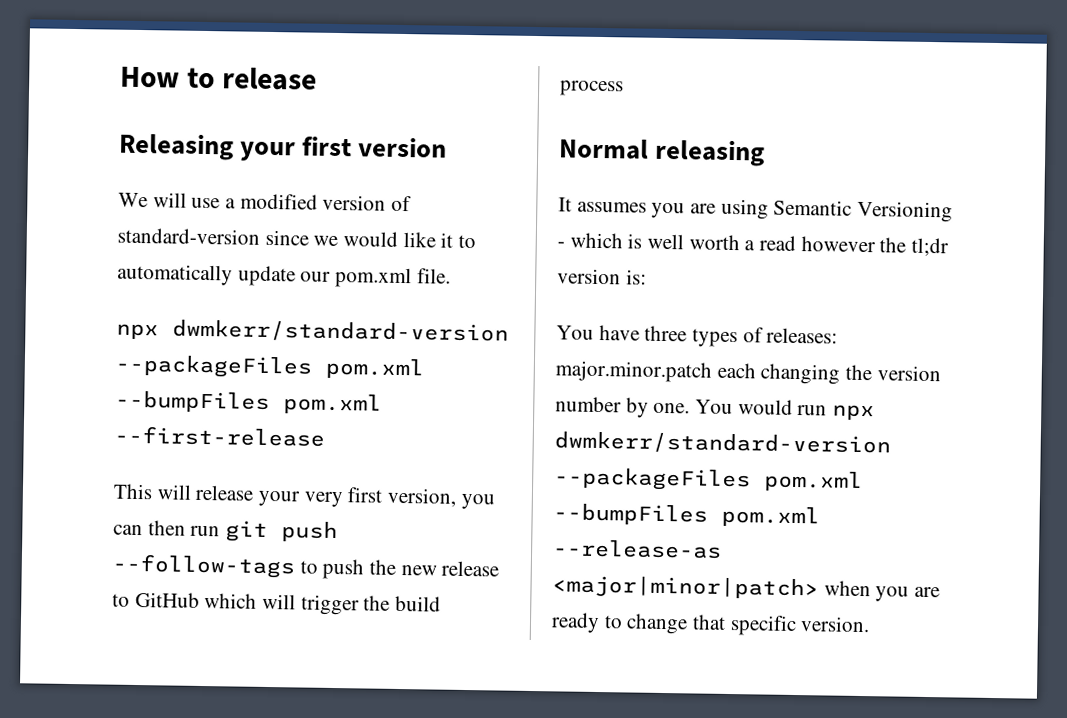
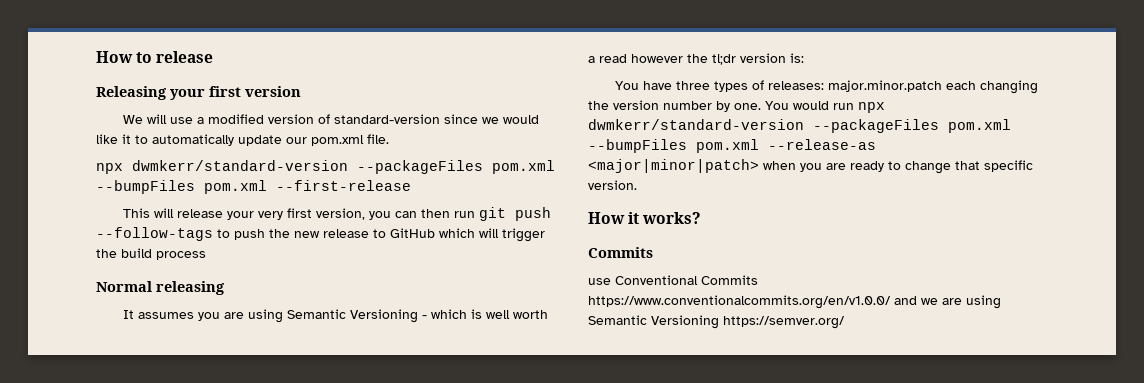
+ How it works?
+ Commits
+ use Conventional Commits https://www.conventionalcommits.org/en/v1.0.0/ and we are using Semantic Versioning https://semver.org/

